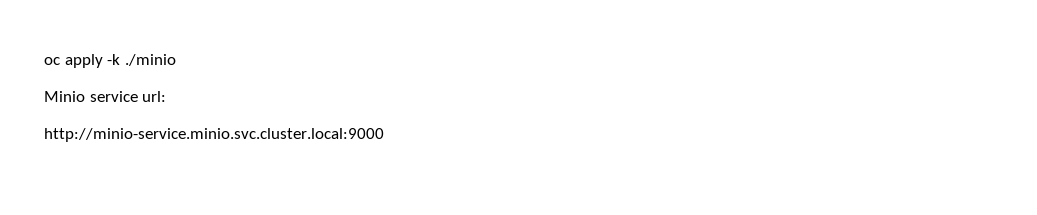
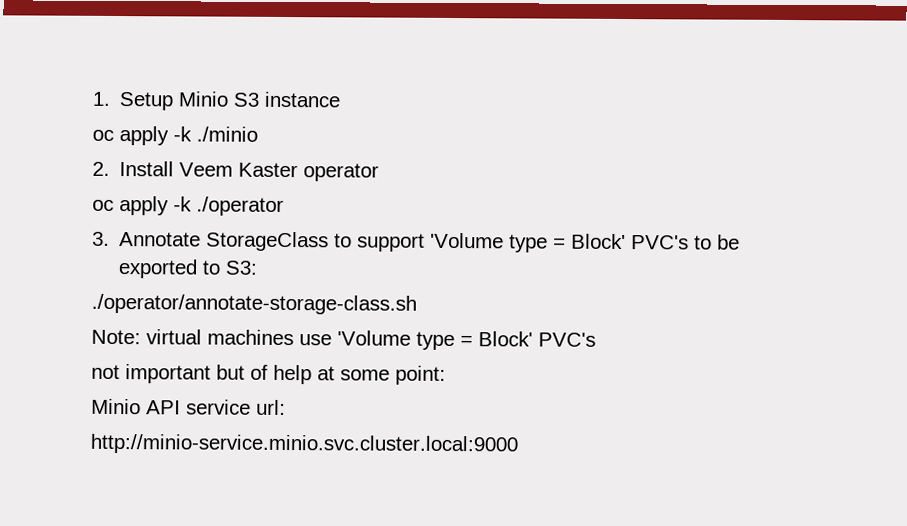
+ 1. Setup Minio S3 instance
- Minio service url:
+ 2. Install Veem Kaster operator
+ oc apply -k ./operator
+ 3. Annotate StorageClass to support 'Volume type = Block' PVC's to be exported to S3:
+ ./operator/annotate-storage-class.sh
+ Note: virtual machines use 'Volume type = Block' PVC's
+ not important but of help at some point:
+ Minio API service url:

